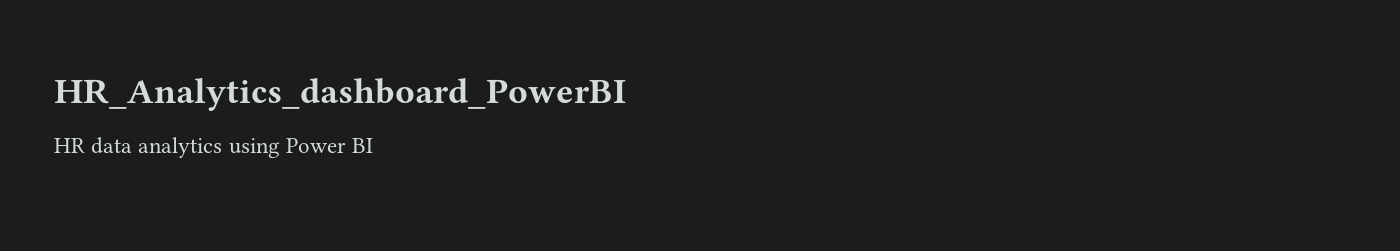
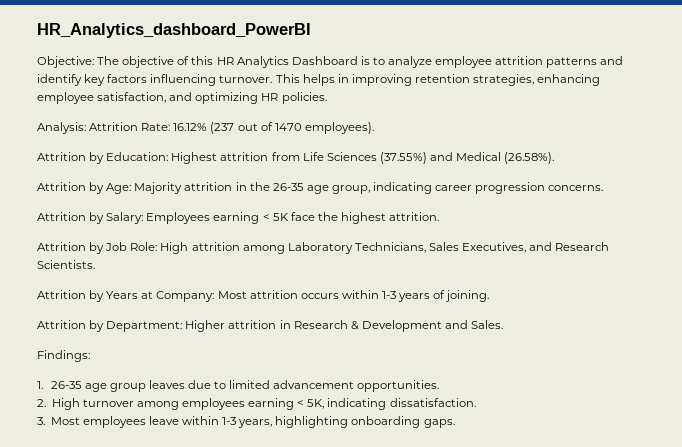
- HR data analytics using Power BI
+ Objective: The objective of this HR Analytics Dashboard is to analyze employee attrition patterns and identify key factors influencing turnover. This helps in improving retention strategies, enhancing employee satisfaction, and optimizing HR policies.
+ Analysis: Attrition Rate: 16.12% (237 out of 1470 employees).
+ Attrition by Education: Highest attrition from Life Sciences (37.55%) and Medical (26.58%).
+ Attrition by Age: Majority attrition in the 26-35 age group, indicating career progression concerns.
+ Attrition by Salary: Employees earning < 5K face the highest attrition.
+ Attrition by Job Role: High attrition among Laboratory Technicians, Sales Executives, and Research Scientists.
+ Attrition by Years at Company: Most attrition occurs within 1-3 years of joining.
+ Attrition by Department: Higher attrition in Research & Development and Sales.
+ Findings:
+ 1. 26-35 age group leaves due to limited advancement opportunities.
+ 2. High turnover among employees earning < 5K, indicating dissatisfaction.
+ 3. Most employees leave within 1-3 years, highlighting onboarding gaps.

